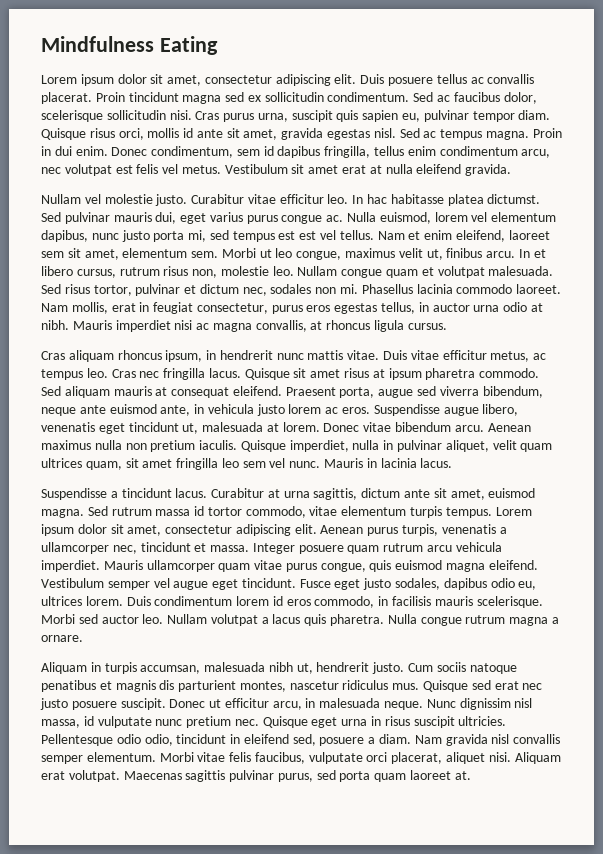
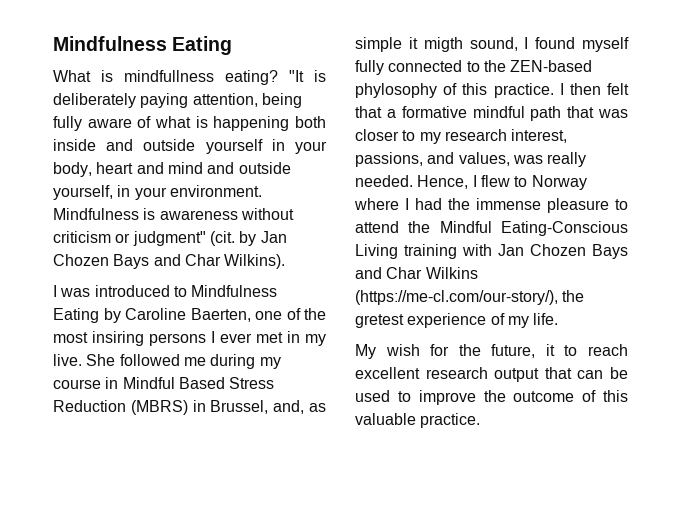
- Lorem ipsum dolor sit amet, consectetur adipiscing elit. Duis posuere tellus ac convallis placerat. Proin tincidunt magna sed ex sollicitudin condimentum. Sed ac faucibus dolor, scelerisque sollicitudin nisi. Cras purus urna, suscipit quis sapien eu, pulvinar tempor diam. Quisque risus orci, mollis id ante sit amet, gravida egestas nisl. Sed ac tempus magna. Proin in dui enim. Donec condimentum, sem id dapibus fringilla, tellus enim condimentum arcu, nec volutpat est felis vel metus. Vestibulum sit amet erat at nulla eleifend gravida.
- Nullam vel molestie justo. Curabitur vitae efficitur leo. In hac habitasse platea dictumst. Sed pulvinar mauris dui, eget varius purus congue ac. Nulla euismod, lorem vel elementum dapibus, nunc justo porta mi, sed tempus est est vel tellus. Nam et enim eleifend, laoreet sem sit amet, elementum sem. Morbi ut leo congue, maximus velit ut, finibus arcu. In et libero cursus, rutrum risus non, molestie leo. Nullam congue quam et volutpat malesuada. Sed risus tortor, pulvinar et dictum nec, sodales non mi. Phasellus lacinia commodo laoreet. Nam mollis, erat in feugiat consectetur, purus eros egestas tellus, in auctor urna odio at nibh. Mauris imperdiet nisi ac magna convallis, at rhoncus ligula cursus.
- Cras aliquam rhoncus ipsum, in hendrerit nunc mattis vitae. Duis vitae efficitur metus, ac tempus leo. Cras nec fringilla lacus. Quisque sit amet risus at ipsum pharetra commodo. Sed aliquam mauris at consequat eleifend. Praesent porta, augue sed viverra bibendum, neque ante euismod ante, in vehicula justo lorem ac eros. Suspendisse augue libero, venenatis eget tincidunt ut, malesuada at lorem. Donec vitae bibendum arcu. Aenean maximus nulla non pretium iaculis. Quisque imperdiet, nulla in pulvinar aliquet, velit quam ultrices quam, sit amet fringilla leo sem vel nunc. Mauris in lacinia lacus.
- Suspendisse a tincidunt lacus. Curabitur at urna sagittis, dictum ante sit amet, euismod magna. Sed rutrum massa id tortor commodo, vitae elementum turpis tempus. Lorem ipsum dolor sit amet, consectetur adipiscing elit. Aenean purus turpis, venenatis a ullamcorper nec, tincidunt et massa. Integer posuere quam rutrum arcu vehicula imperdiet. Mauris ullamcorper quam vitae purus congue, quis euismod magna eleifend. Vestibulum semper vel augue eget tincidunt. Fusce eget justo sodales, dapibus odio eu, ultrices lorem. Duis condimentum lorem id eros commodo, in facilisis mauris scelerisque. Morbi sed auctor leo. Nullam volutpat a lacus quis pharetra. Nulla congue rutrum magna a ornare.
- Aliquam in turpis accumsan, malesuada nibh ut, hendrerit justo. Cum sociis natoque penatibus et magnis dis parturient montes, nascetur ridiculus mus. Quisque sed erat nec justo posuere suscipit. Donec ut efficitur arcu, in malesuada neque. Nunc dignissim nisl massa, id vulputate nunc pretium nec. Quisque eget urna in risus suscipit ultricies. Pellentesque odio odio, tincidunt in eleifend sed, posuere a diam. Nam gravida nisl convallis semper elementum. Morbi vitae felis faucibus, vulputate orci placerat, aliquet nisi. Aliquam erat volutpat. Maecenas sagittis pulvinar purus, sed porta quam laoreet at.
+ What is mindfullness eating? "It is deliberately paying attention, being fully aware of what is happening both inside and outside yourself in your body, heart and mind and outside yourself, in your environment. Mindfulness is awareness without criticism or judgment" (cit. by Jan Chozen Bays and Char Wilkins).
+ I was introduced to Mindfulness Eating by Caroline Baerten, one of the most insiring persons I ever met in my live. She followed me during my course in Mindful Based Stress Reduction (MBRS) in Brussel, and, as simple it migth sound, I found myself fully connected to the ZEN-based phylosophy of this practice. I then felt that a formative mindful path that was closer to my research interest, passions, and values, was really needed. Hence, I flew to Norway where I had the immense pleasure to attend the Mindful Eating-Conscious Living training with Jan Chozen Bays and Char Wilkins (https://me-cl.com/our-story/), the gretest experience of my life.
+ My wish for the future, it to reach excellent research output that can be used to improve the outcome of this valuable practice.

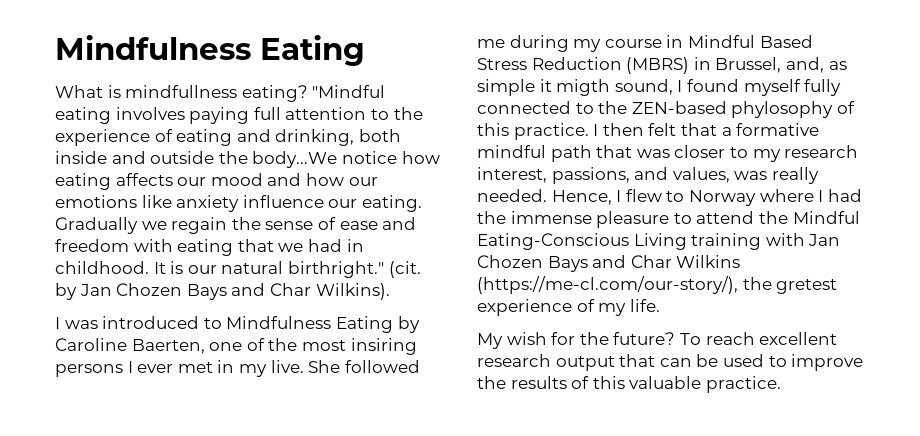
- "It is deliberately paying attention, being fully aware of what is happening both inside and outside yourself in your body, heart and mind and outside yourself, in your environment. Mindfulness is awareness without criticism or judgment" (cit. by Jan Chozen Bays and Char Wilkins).
+ "Mindful eating involves paying full attention to the experience of eating and drinking, both inside and outside the body...We notice how eating affects our mood and how our emotions like anxiety influence our eating. Gradually we regain the sense of ease and freedom with eating that we had in childhood. It is our natural birthright." (cit. by Jan Chozen Bays and Char Wilkins).
- My wish for the future, it to reach excellent research output that can be used to improve the outcome of this valuable practice.
+ My wish for the future? To reach excellent research output that can be used to improve the results of this valuable practice.

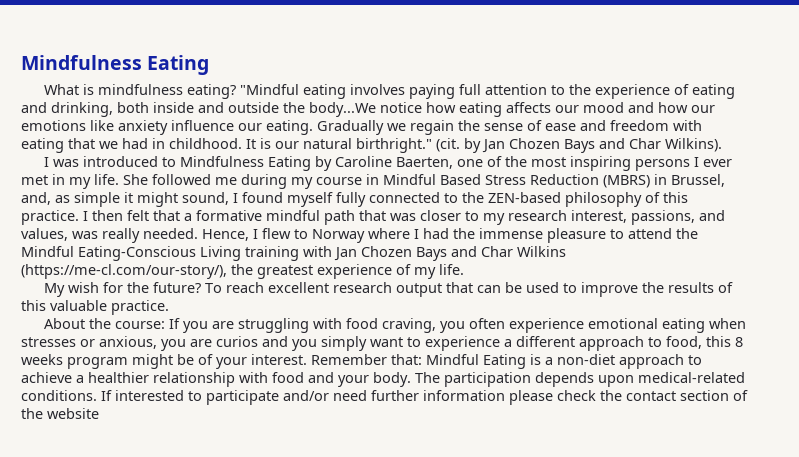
- What is mindfullness eating?
+ What is mindfulness eating?
- I was introduced to Mindfulness Eating by Caroline Baerten, one of the most insiring persons I ever met in my live.
+ I was introduced to Mindfulness Eating by Caroline Baerten, one of the most inspiring persons I ever met in my life.
- She followed me during my course in Mindful Based Stress Reduction (MBRS) in Brussel, and, as simple it migth sound, I found myself fully connected to the ZEN-based phylosophy of this practice.
+ She followed me during my course in Mindful Based Stress Reduction (MBRS) in Brussel, and, as simple it might sound, I found myself fully connected to the ZEN-based philosophy of this practice.
- Hence, I flew to Norway where I had the immense pleasure to attend the Mindful Eating-Conscious Living training with Jan Chozen Bays and Char Wilkins (https://me-cl.com/our-story/), the gretest experience of my life.
+ Hence, I flew to Norway where I had the immense pleasure to attend the Mindful Eating-Conscious Living training with Jan Chozen Bays and Char Wilkins (https://me-cl.com/our-story/), the greatest experience of my life.
+ About the course: If you are struggling with food craving, you often experience emotional eating when stresses or anxious, you are curios and you simply want to experience a different approach to food, this 8 weeks program might be of your interest. Remember that: Mindful Eating is a non-diet approach to achieve a healthier relationship with food and your body. The participation depends upon medical-related conditions. If interested to participate and/or need further information please check the contact section of the website

